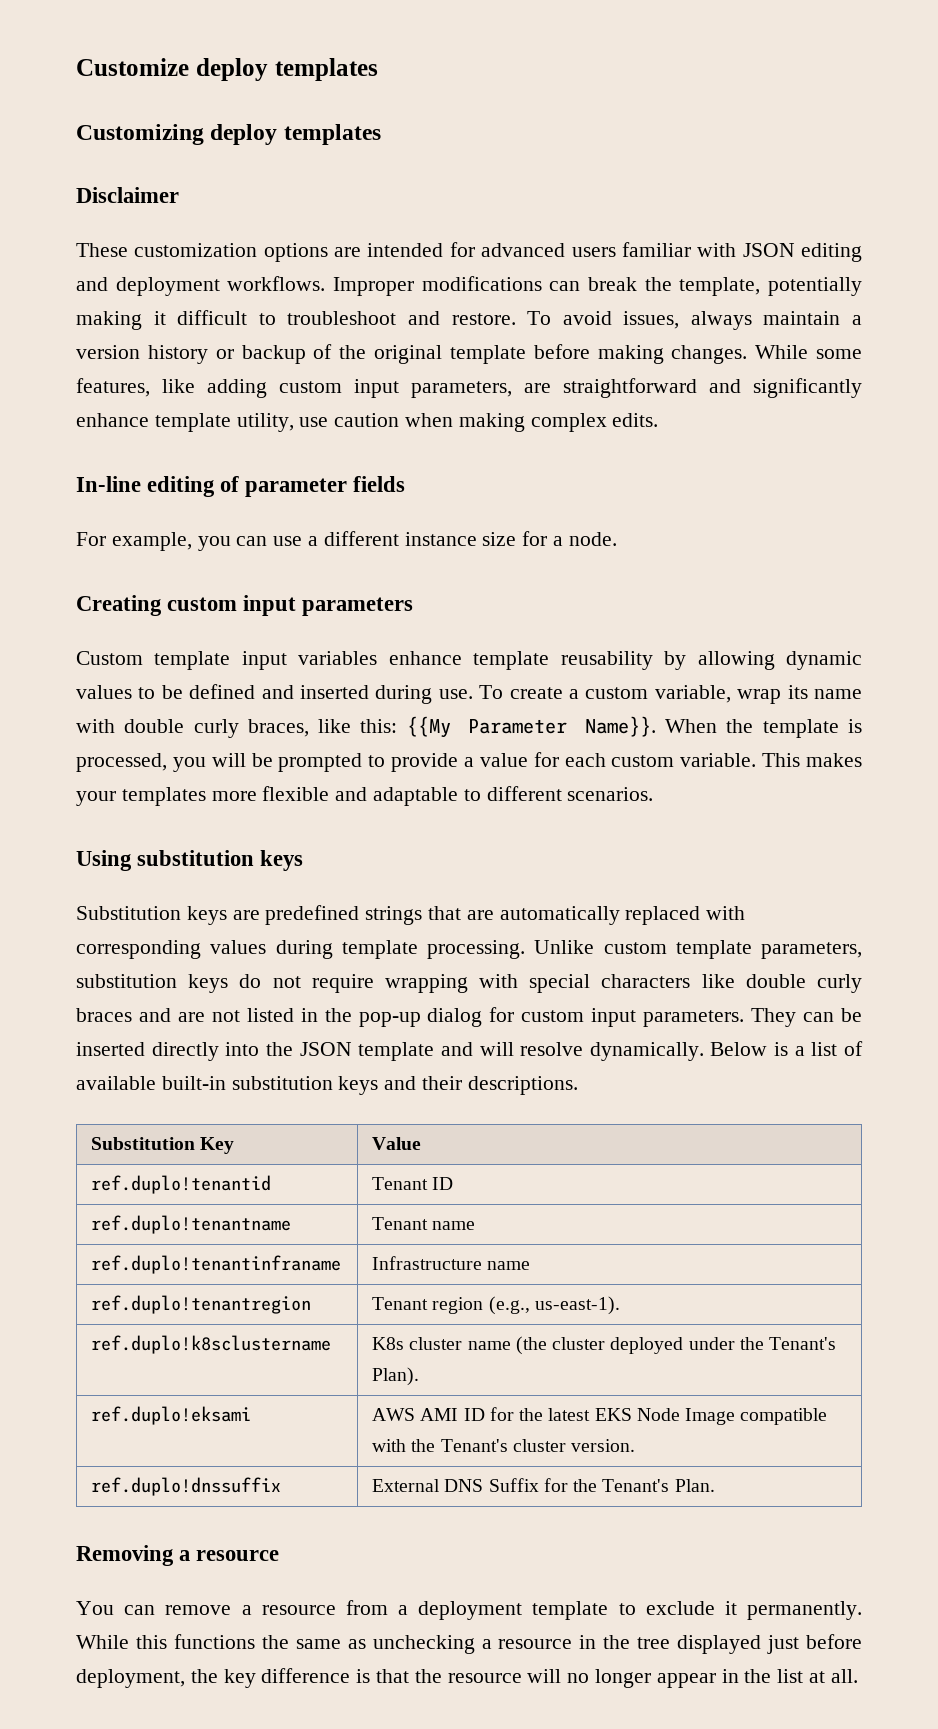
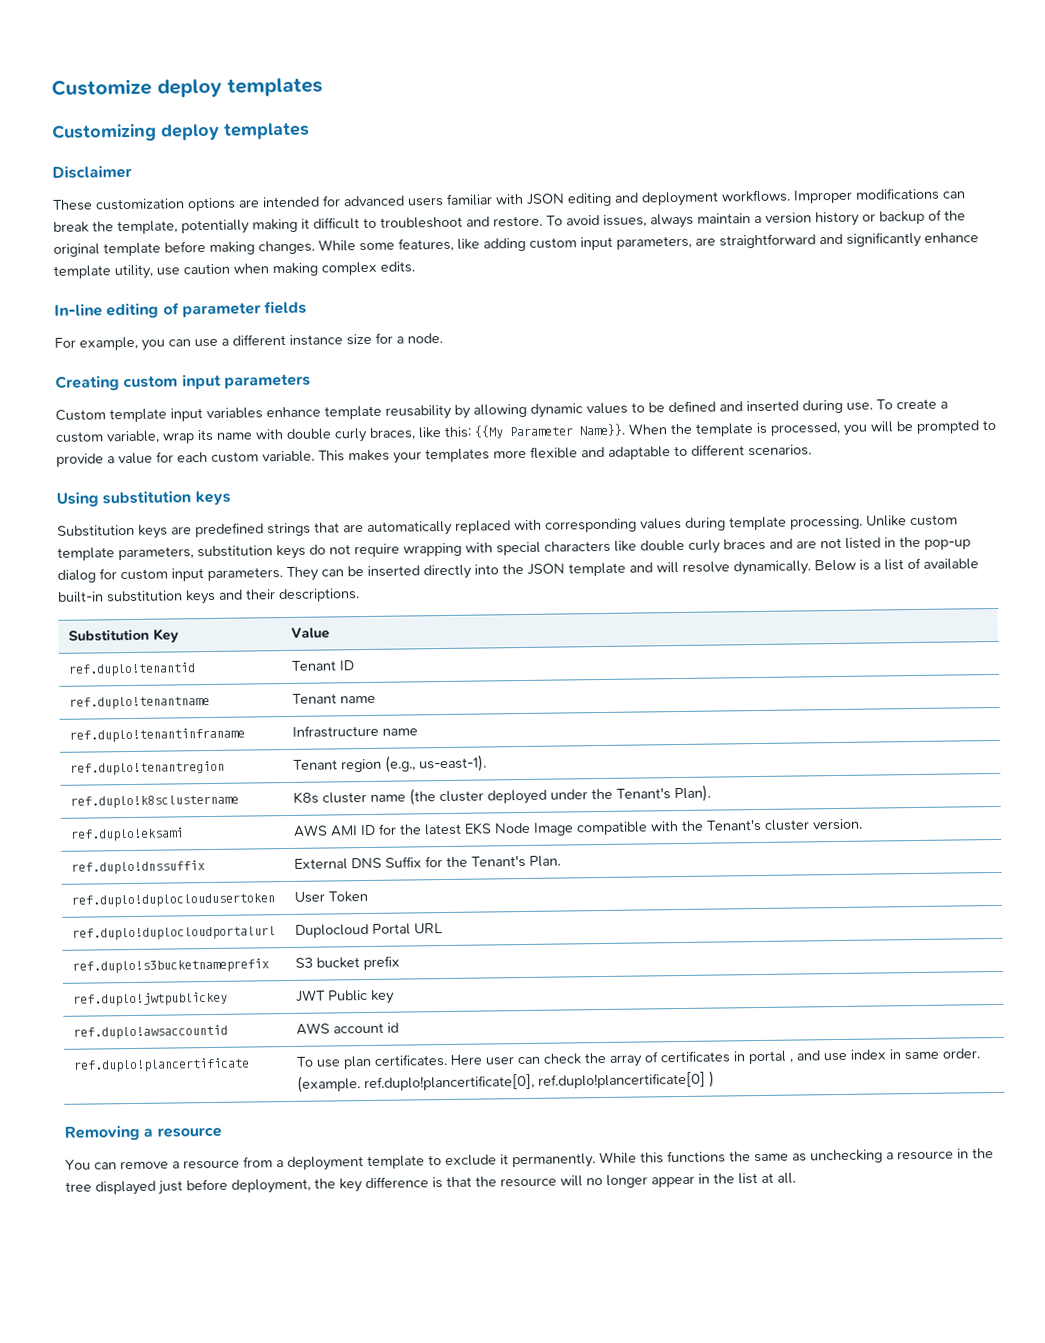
+ ref.duplo!duplocloudusertoken | User Token
+ ref.duplo!duplocloudportalurl | Duplocloud Portal URL
+ ref.duplo!s3bucketnameprefix | S3 bucket prefix
+ ref.duplo!jwtpublickey | JWT Public key
+ ref.duplo!awsaccountid | AWS account id
+ ref.duplo!plancertificate | To use plan certificates. Here user can check the array of certificates in portal , and use index in same order. (example. ref.duplo!plancertificate[0], ref.duplo!plancertificate[0] )

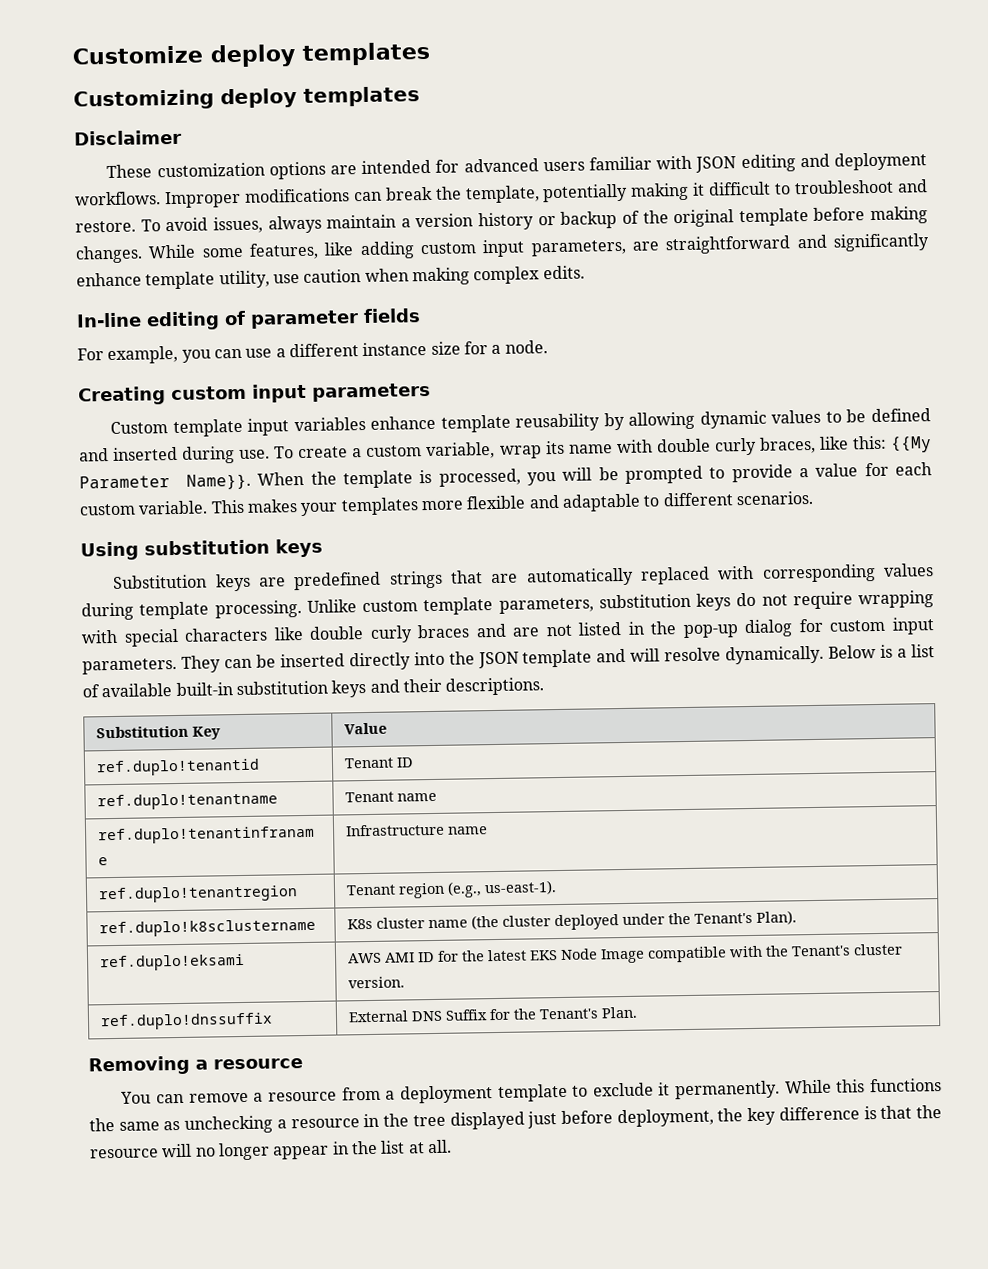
- ref.duplo!duplocloudusertoken | User Token
- ref.duplo!duplocloudportalurl | Duplocloud Portal URL
- ref.duplo!s3bucketnameprefix | S3 bucket prefix
- ref.duplo!jwtpublickey | JWT Public key
- ref.duplo!awsaccountid | AWS account id
- ref.duplo!plancertificate | To use plan certificates. Here user can check the array of certificates in portal , and use index in same order. (example. ref.duplo!plancertificate[0], ref.duplo!plancertificate[0] )

